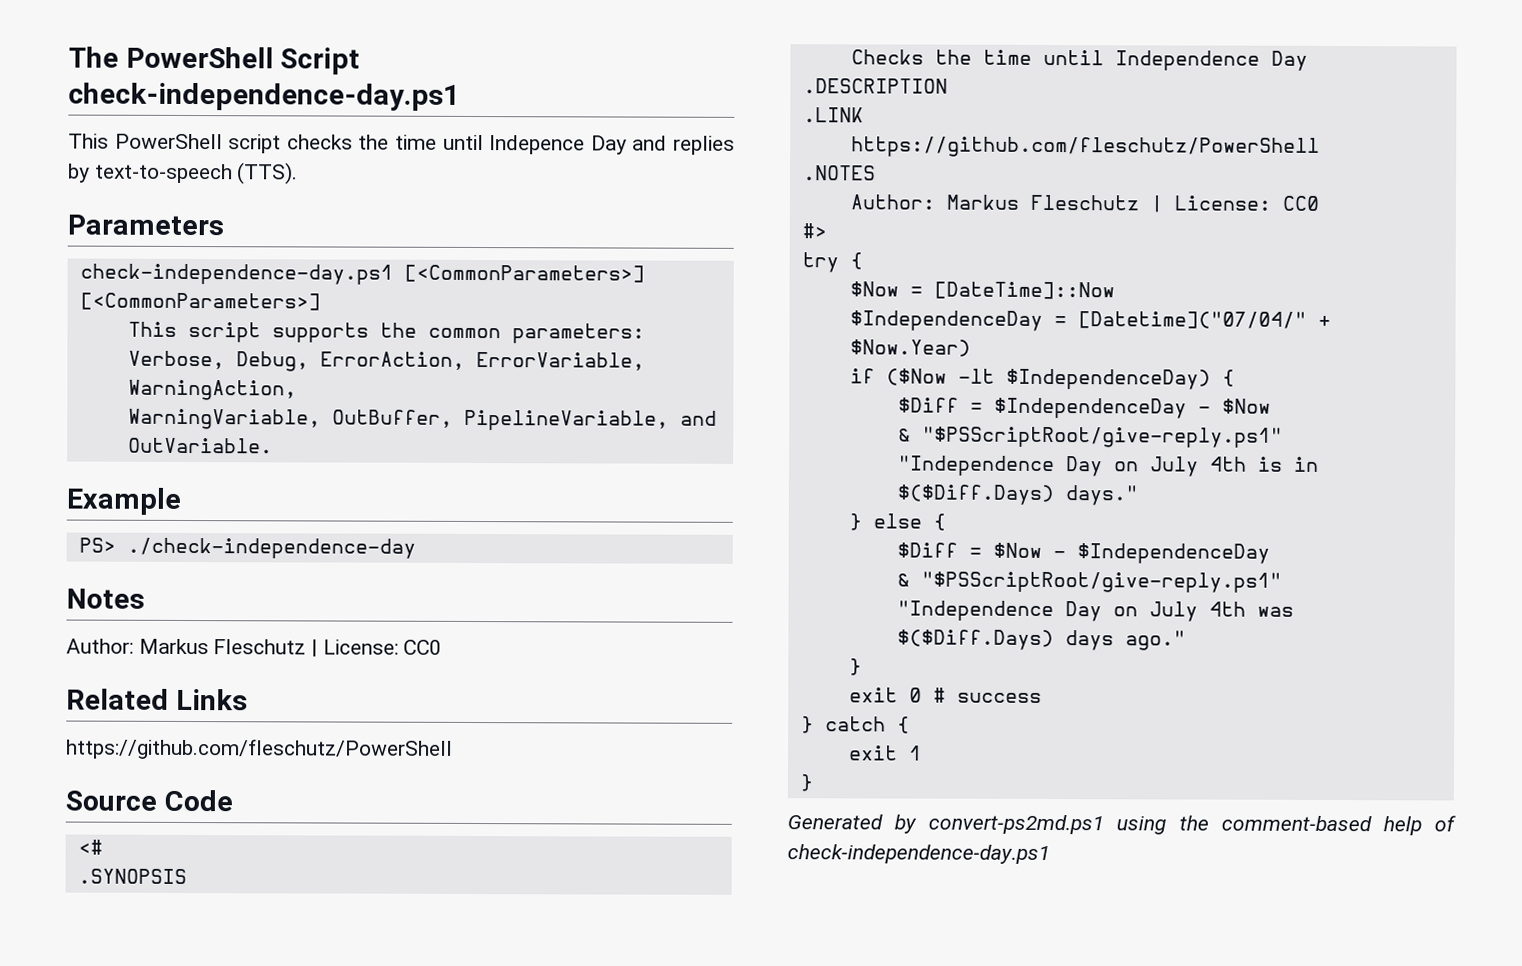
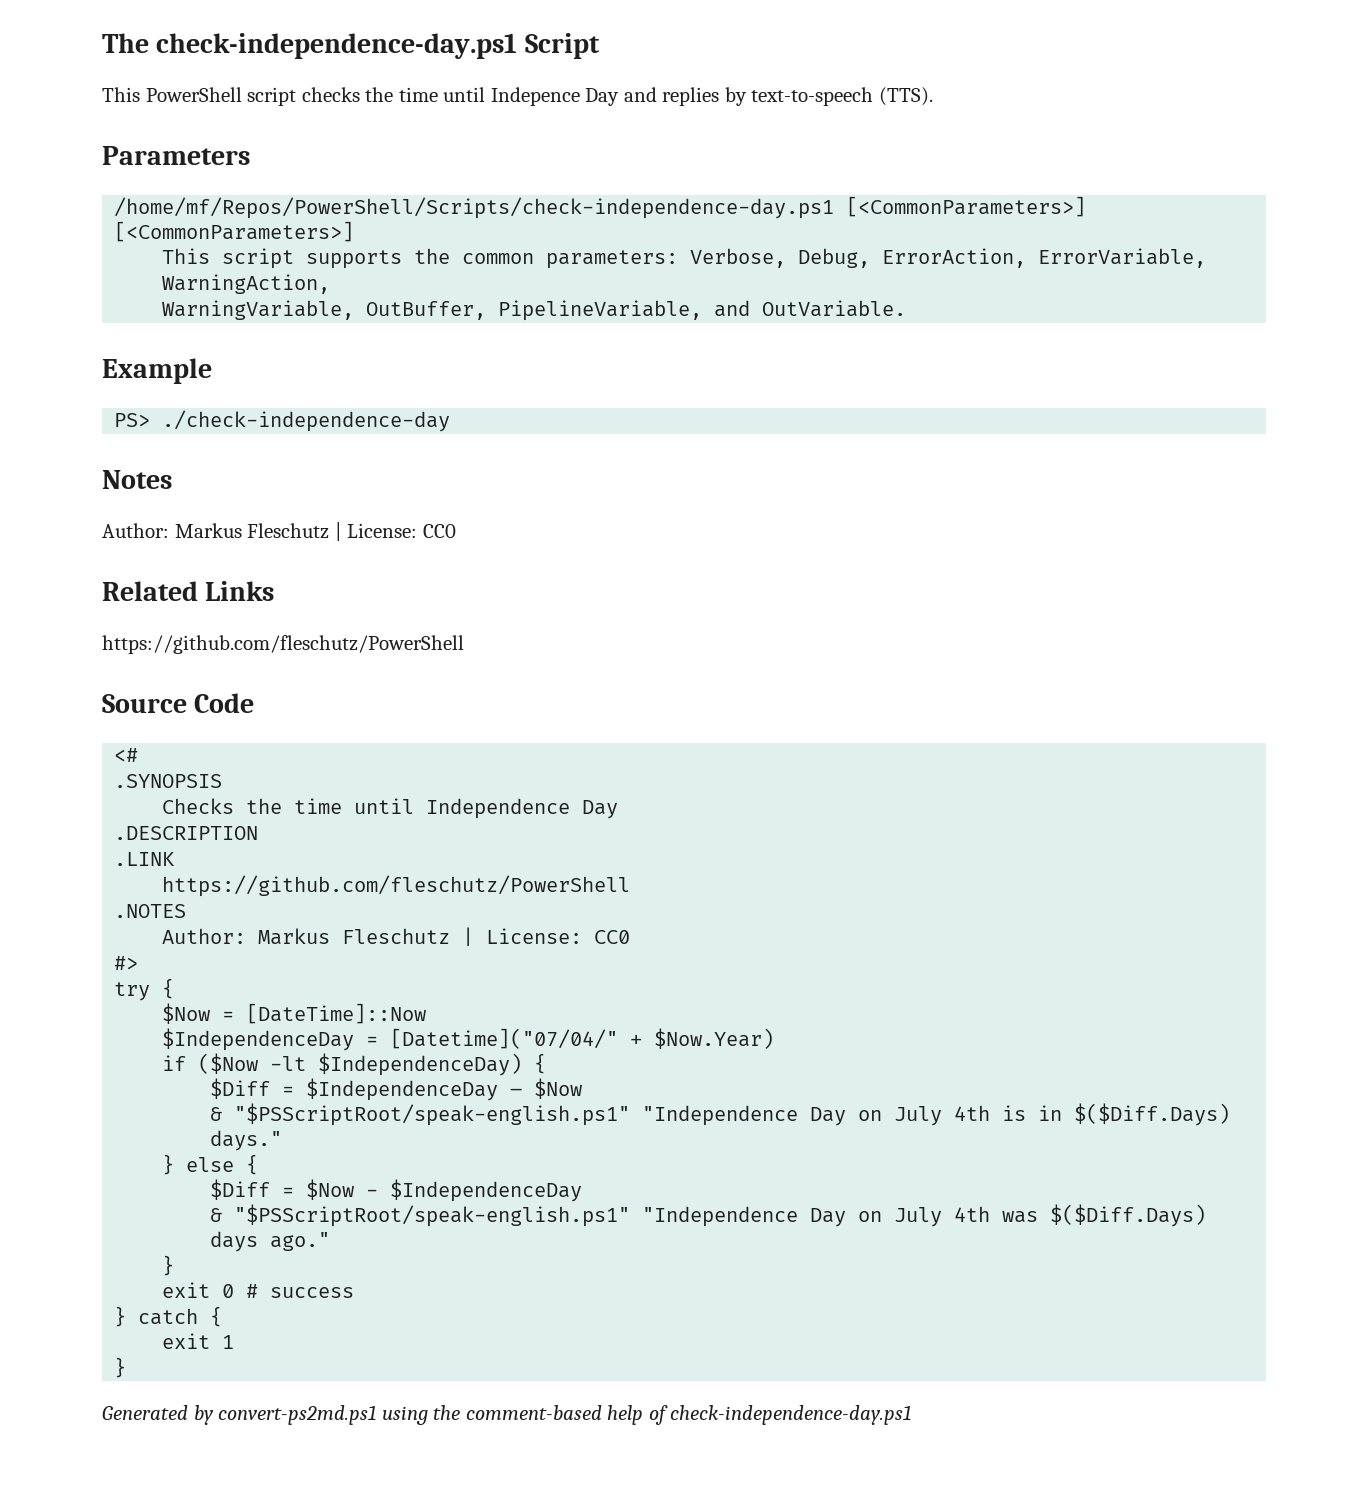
- The PowerShell Script check-independence-day.ps1
+ The check-independence-day.ps1 Script
- check-independence-day.ps1 [<CommonParameters>]
+ /home/mf/Repos/PowerShell/Scripts/check-independence-day.ps1 [<CommonParameters>]
- & "$PSScriptRoot/give-reply.ps1" "Independence Day on July 4th is in $($Diff.Days) days."
+ & "$PSScriptRoot/speak-english.ps1" "Independence Day on July 4th is in $($Diff.Days) days."
- & "$PSScriptRoot/give-reply.ps1" "Independence Day on July 4th was $($Diff.Days) days ago."
+ & "$PSScriptRoot/speak-english.ps1" "Independence Day on July 4th was $($Diff.Days) days ago."

